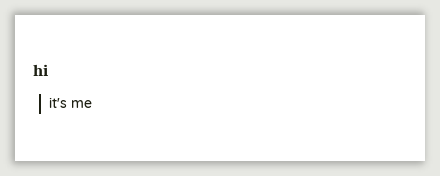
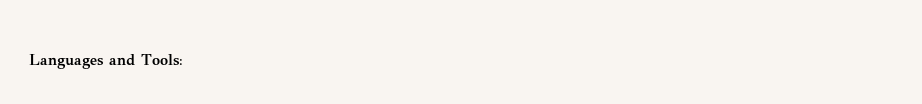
- hi
- it's me
+ Languages and Tools:

